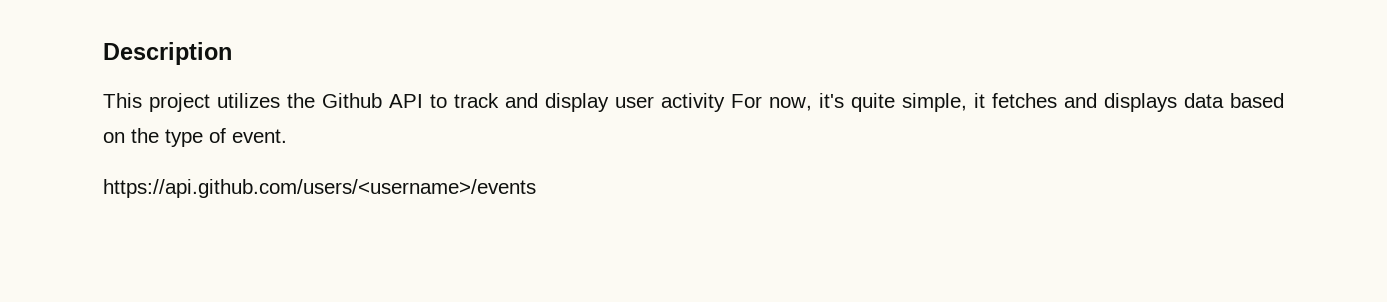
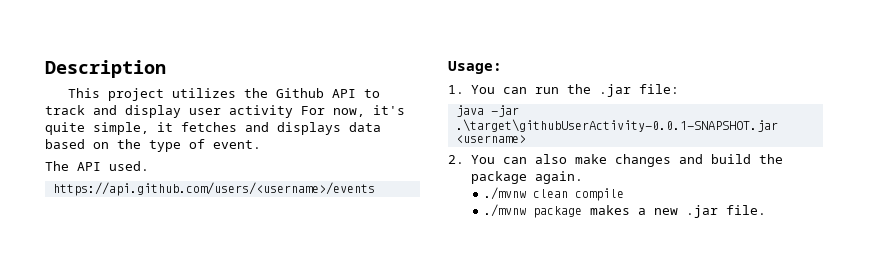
+ The API used.
  https://api.github.com/users/<username>/events
+ Usage:
+ 1. You can run the .jar file:
+ java -jar .\target\githubUserActivity-0.0.1-SNAPSHOT.jar <username>
+ 2. You can also make changes and build the package again.
+ ./mvnw clean compile
+ ./mvnw package makes a new .jar file.

